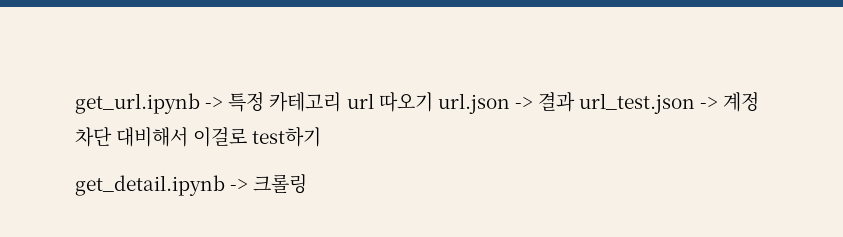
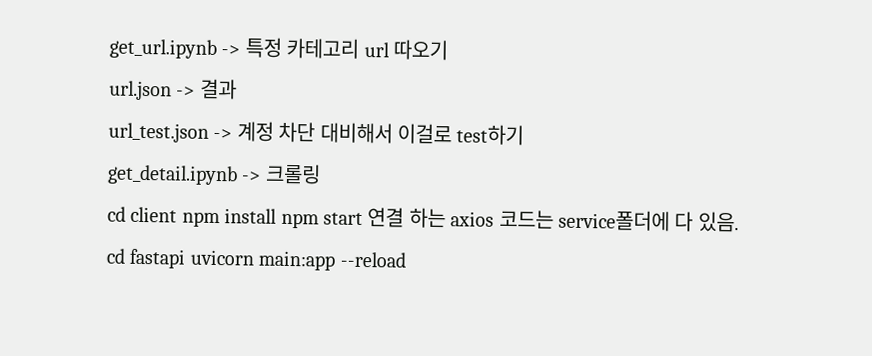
- get_url.ipynb -> 특정 카테고리 url 따오기 url.json -> 결과 url_test.json -> 계정 차단 대비해서 이걸로 test하기
+ get_url.ipynb -> 특정 카테고리 url 따오기
+ url.json -> 결과
+ url_test.json -> 계정 차단 대비해서 이걸로 test하기
+ cd client npm install npm start 연결 하는 axios 코드는 service폴더에 다 있음.
+ cd fastapi uvicorn main:app --reload

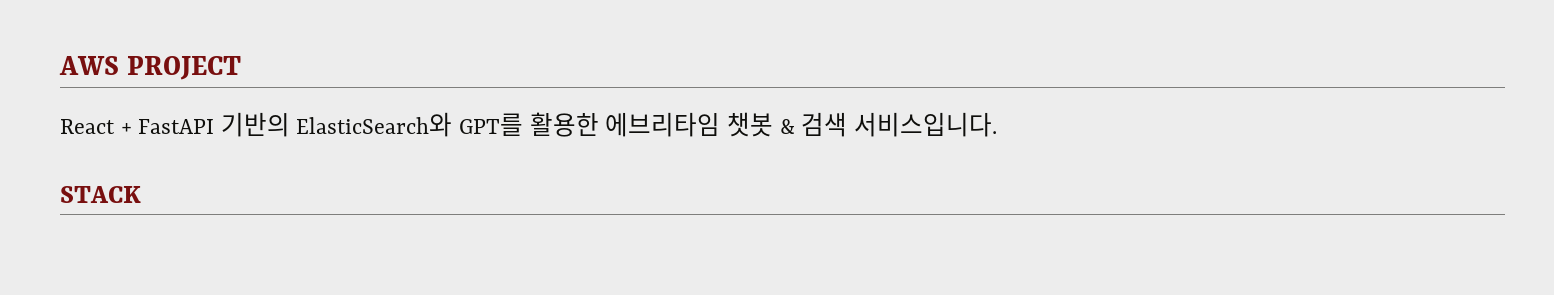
- get_url.ipynb -> 특정 카테고리 url 따오기
- url.json -> 결과
- url_test.json -> 계정 차단 대비해서 이걸로 test하기
- get_detail.ipynb -> 크롤링
- cd client npm install npm start 연결 하는 axios 코드는 service폴더에 다 있음.
- cd fastapi uvicorn main:app --reload
+ AWS PROJECT
+ React + FastAPI 기반의 ElasticSearch와 GPT를 활용한 에브리타임 챗봇 & 검색 서비스입니다.
+ STACK

